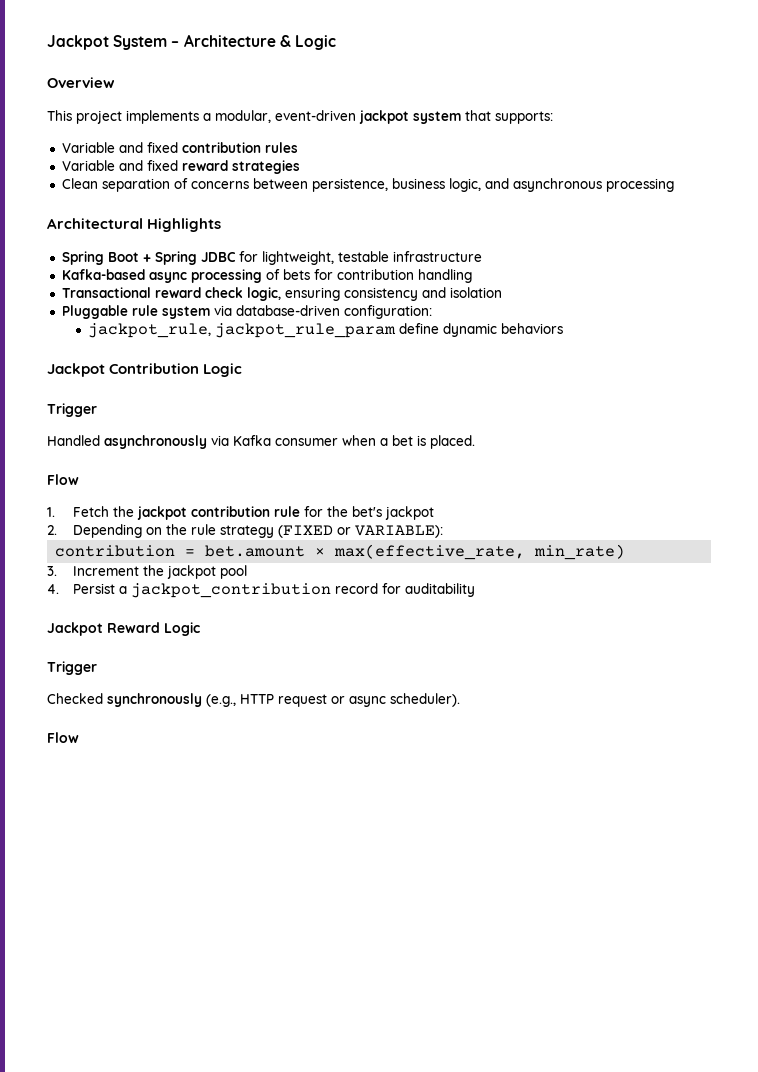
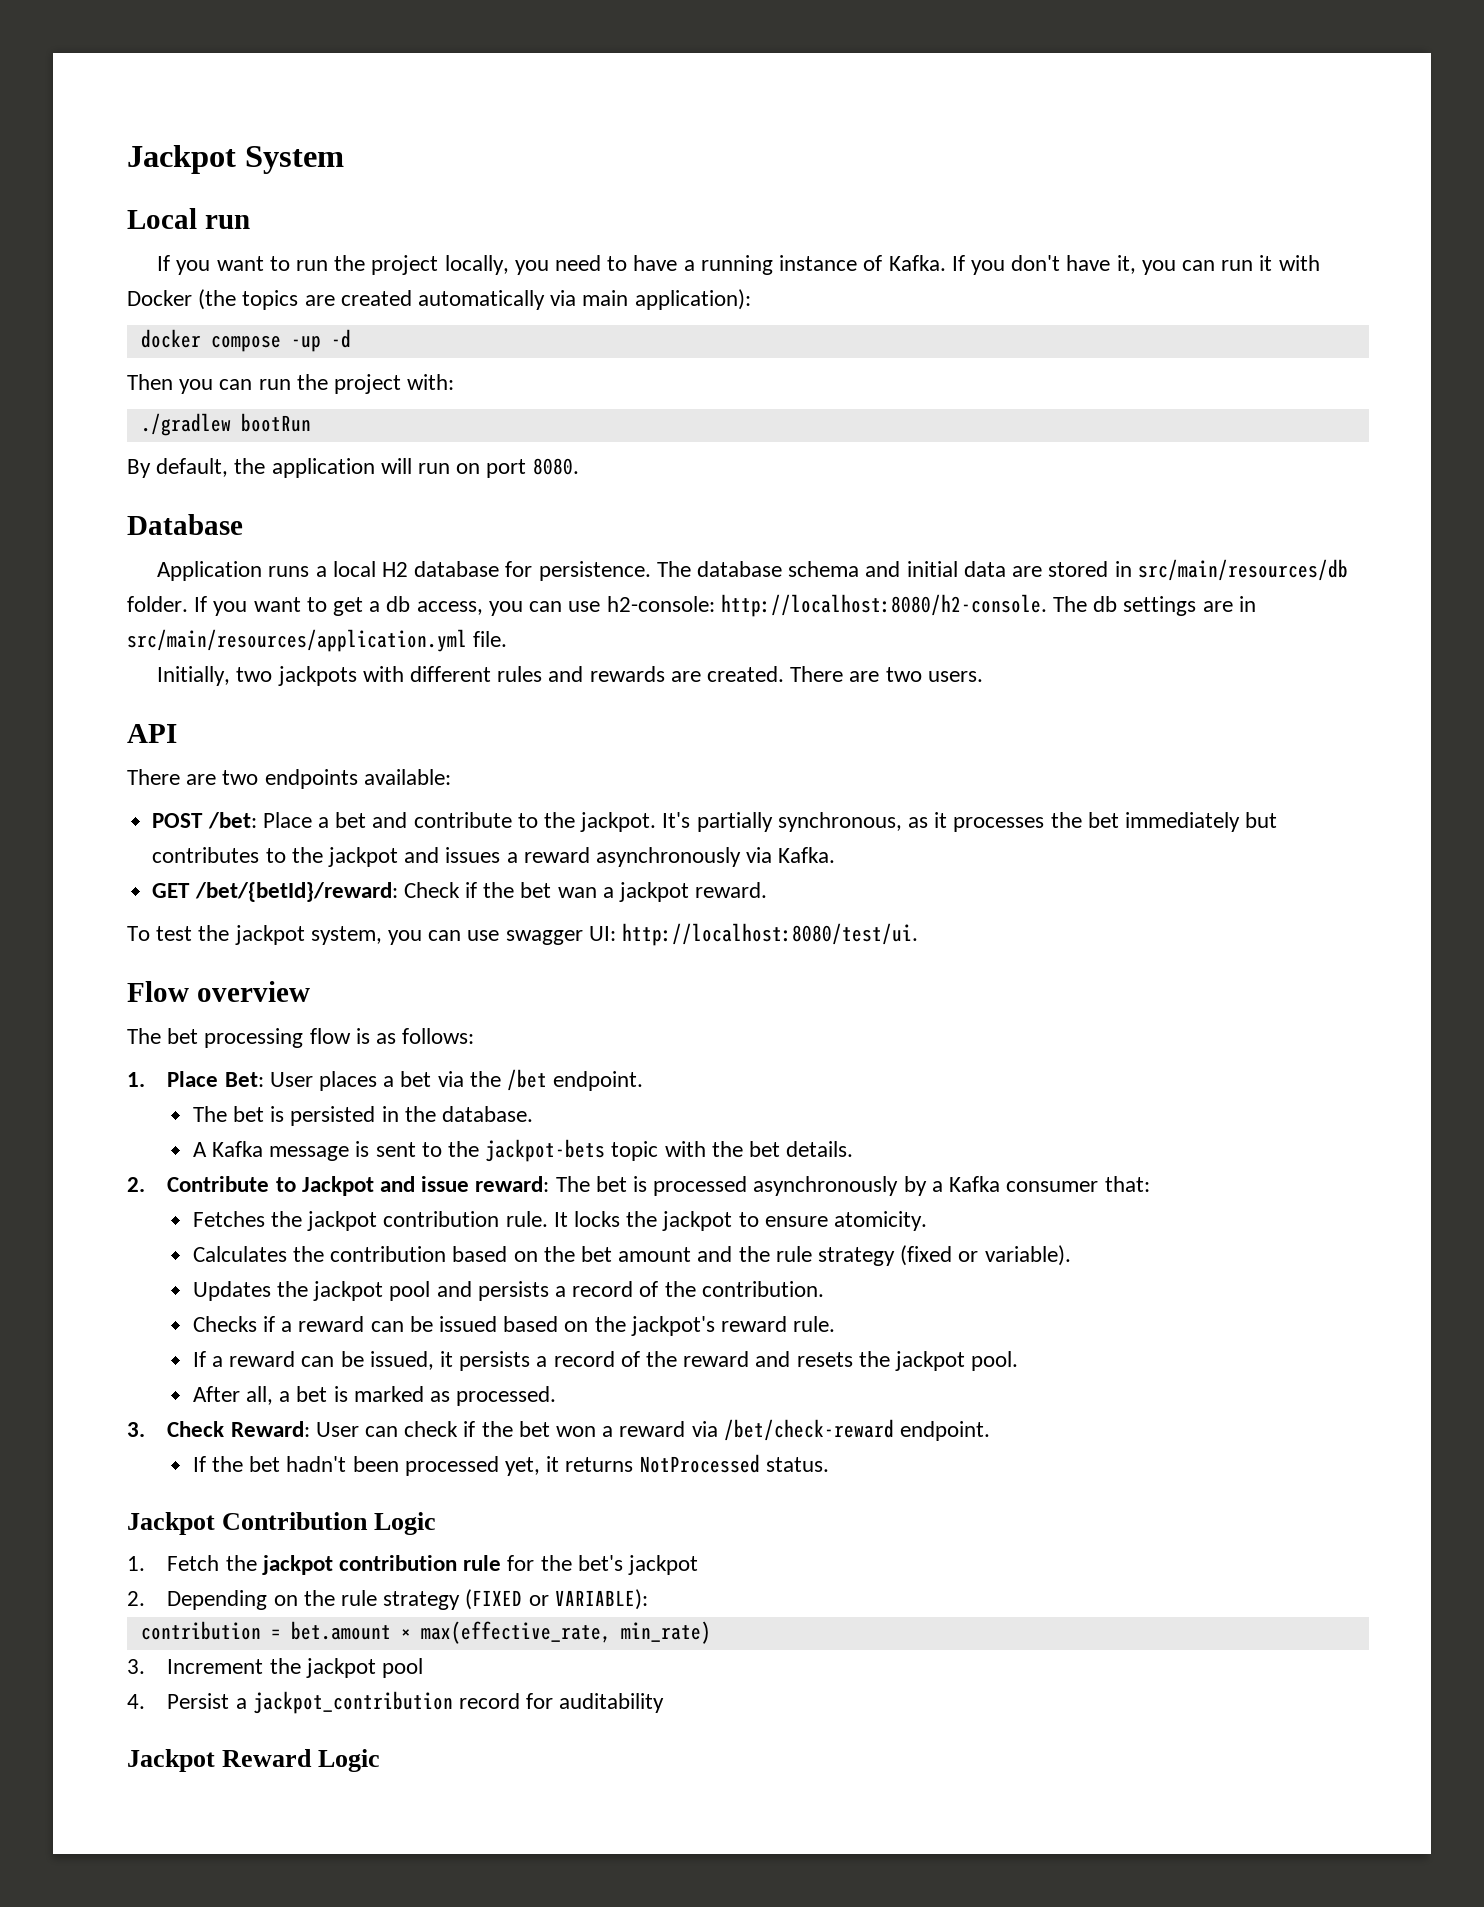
- Jackpot System – Architecture & Logic
- Overview
- This project implements a modular, event-driven jackpot system that supports:
- Variable and fixed contribution rules
- Variable and fixed reward strategies
- Clean separation of concerns between persistence, business logic, and asynchronous processing
- Architectural Highlights
- Spring Boot + Spring JDBC for lightweight, testable infrastructure
- Kafka-based async processing of bets for contribution handling
- Transactional reward check logic, ensuring consistency and isolation
- Pluggable rule system via database-driven configuration:
- jackpot_rule, jackpot_rule_param define dynamic behaviors
+ Jackpot System
+ Local run
+ If you want to run the project locally, you need to have a running instance of Kafka. If you don't have it, you can run it with Docker (the topics are created automatically via main application):
+ docker compose -up -d
+ Then you can run the project with:
+ ./gradlew bootRun
+ By default, the application will run on port 8080.
+ Database
+ Application runs a local H2 database for persistence. The database schema and initial data are stored in src/main/resources/db folder. If you want to get a db access, you can use h2-console: http://localhost:8080/h2-console. The db settings are in src/main/resources/application.yml file.
+ Initially, two jackpots with different rules and rewards are created. There are two users.
+ API
+ There are two endpoints available:
+ POST /bet: Place a bet and contribute to the jackpot. It's partially synchronous, as it processes the bet immediately but contributes to the jackpot and issues a reward asynchronously via Kafka.
+ GET /bet/{betId}/reward: Check if the bet wan a jackpot reward.
+ To test the jackpot system, you can use swagger UI: http://localhost:8080/test/ui.
+ Flow overview
+ The bet processing flow is as follows:
+ 1. Place Bet: User places a bet via the /bet endpoint.
+ The bet is persisted in the database.
+ A Kafka message is sent to the jackpot-bets topic with the bet details.
+ 2. Contribute to Jackpot and issue reward: The bet is processed asynchronously by a Kafka consumer that:
+ Fetches the jackpot contribution rule. It locks the jackpot to ensure atomicity.
+ Calculates the contribution based on the bet amount and the rule strategy (fixed or variable).
+ Updates the jackpot pool and persists a record of the contribution.
+ Checks if a reward can be issued based on the jackpot's reward rule.
+ If a reward can be issued, it persists a record of the reward and resets the jackpot pool.
+ After all, a bet is marked as processed.
+ 3. Check Reward: User can check if the bet won a reward via /bet/check-reward endpoint.
+ If the bet hadn't been processed yet, it returns NotProcessed status.
  Jackpot Contribution Logic
- Trigger
- Handled asynchronously via Kafka consumer when a bet is placed.
- Flow
  Jackpot Reward Logic
- Trigger
- Checked synchronously (e.g., HTTP request or async scheduler).
- Flow

